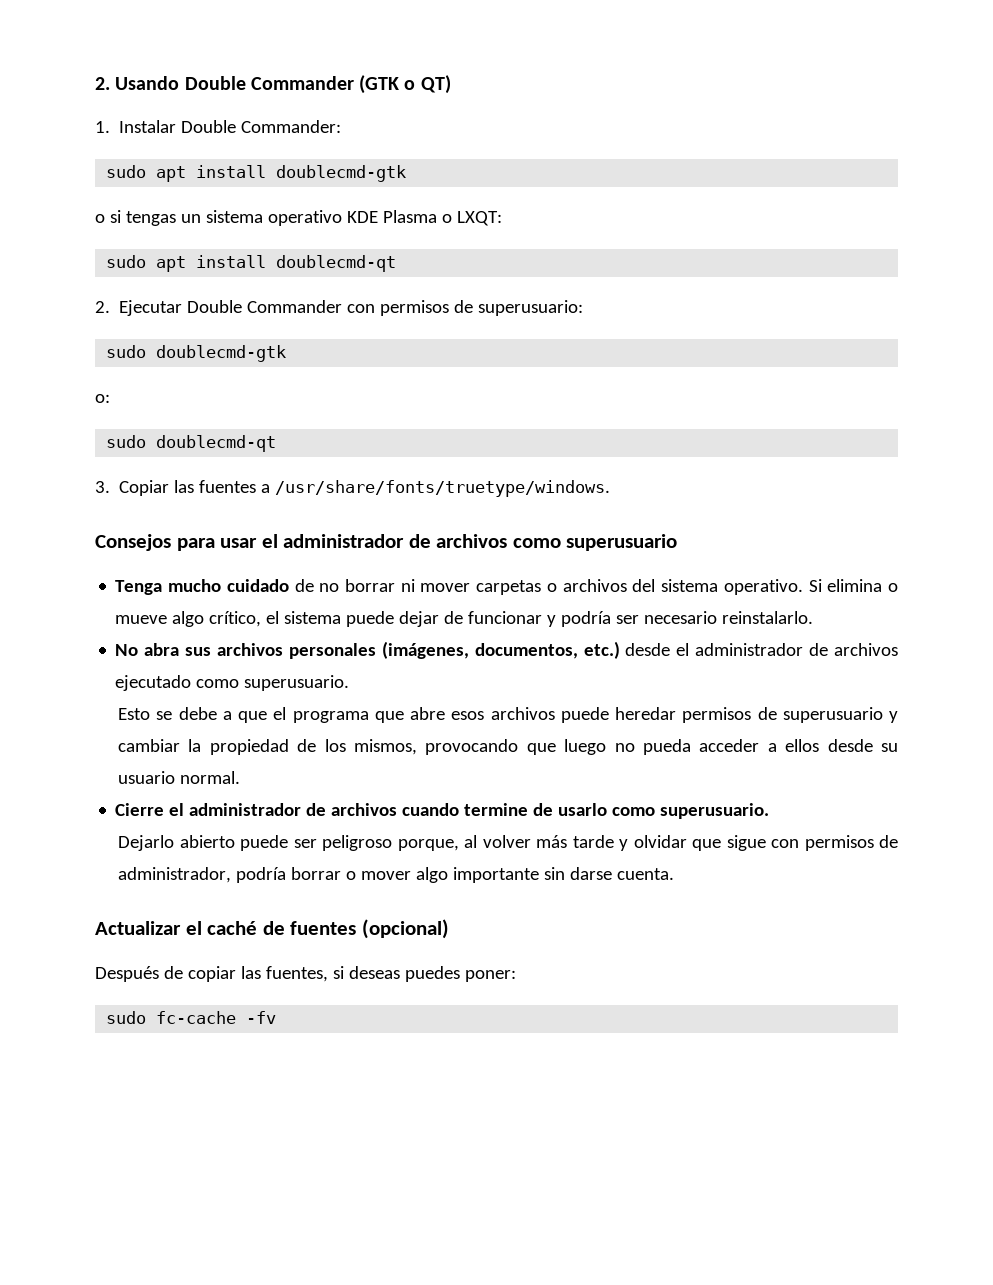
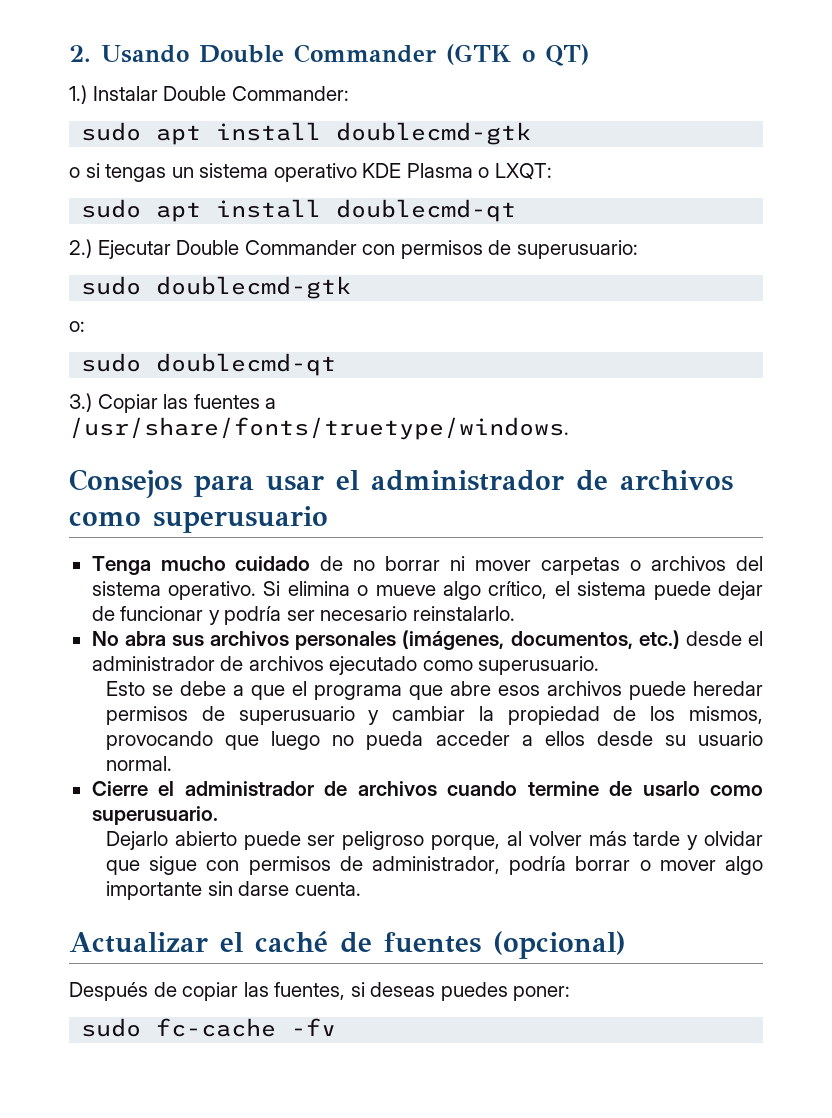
- 1. Instalar Double Commander:
+ 1.) Instalar Double Commander:
- 2. Ejecutar Double Commander con permisos de superusuario:
+ 2.) Ejecutar Double Commander con permisos de superusuario:
- 3. Copiar las fuentes a /usr/share/fonts/truetype/windows.
+ 3.) Copiar las fuentes a /usr/share/fonts/truetype/windows.

